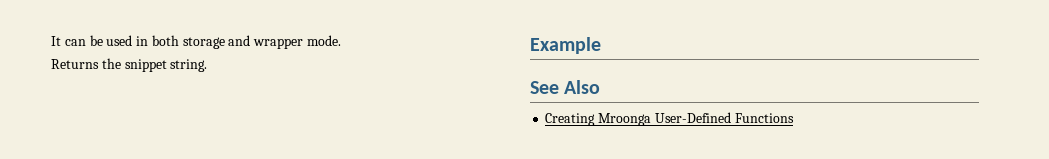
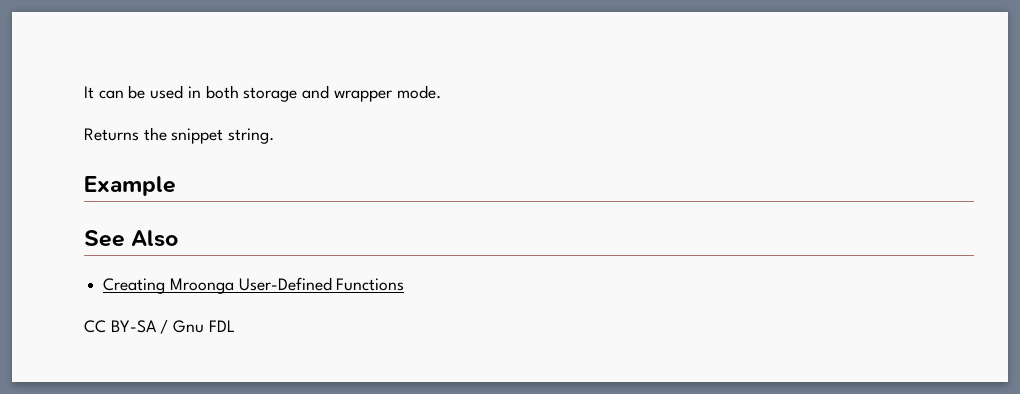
+ CC BY-SA / Gnu FDL

